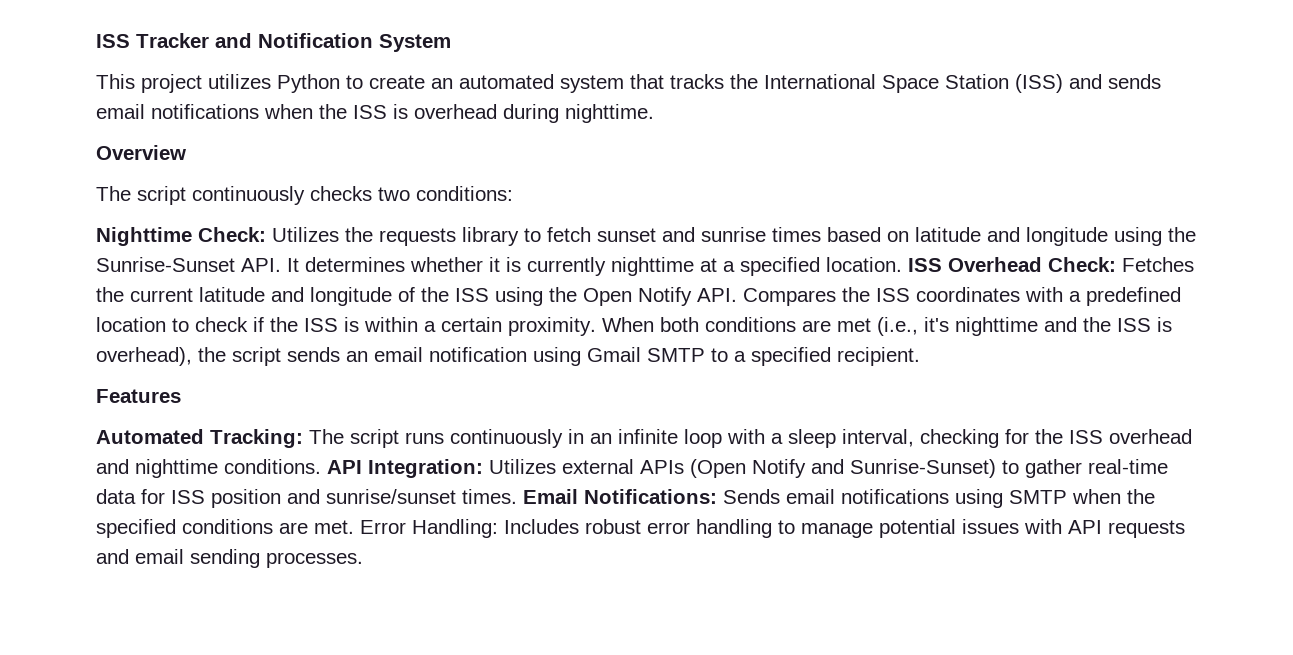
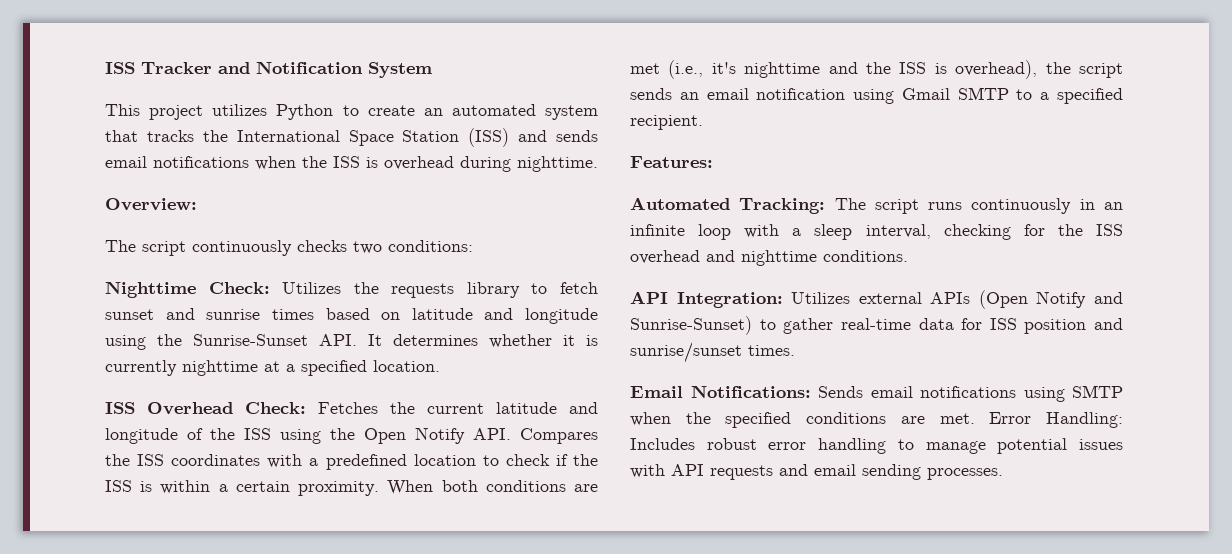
- Overview
+ Overview:
- Utilizes the requests library to fetch sunset and sunrise times based on latitude and longitude using the Sunrise-Sunset API. It determines whether it is currently nighttime at a specified location. ISS Overhead Check:
+ Utilizes the requests library to fetch sunset and sunrise times based on latitude and longitude using the Sunrise-Sunset API. It determines whether it is currently nighttime at a specified location.
+ ISS Overhead Check:
- Features
+ Features:
- Automated Tracking: The script runs continuously in an infinite loop with a sleep interval, checking for the ISS overhead and nighttime conditions. API Integration: Utilizes external APIs (Open Notify and Sunrise-Sunset) to gather real-time data for ISS position and sunrise/sunset times. Email Notifications: Sends email notifications using SMTP when the specified conditions are met.
+ Automated Tracking: The script runs continuously in an infinite loop with a sleep interval, checking for the ISS overhead and nighttime conditions.
+ API Integration: Utilizes external APIs (Open Notify and Sunrise-Sunset) to gather real-time data for ISS position and sunrise/sunset times.
+ Email Notifications: Sends email notifications using SMTP when the specified conditions are met.

